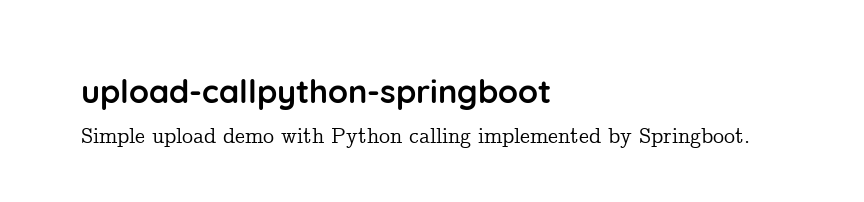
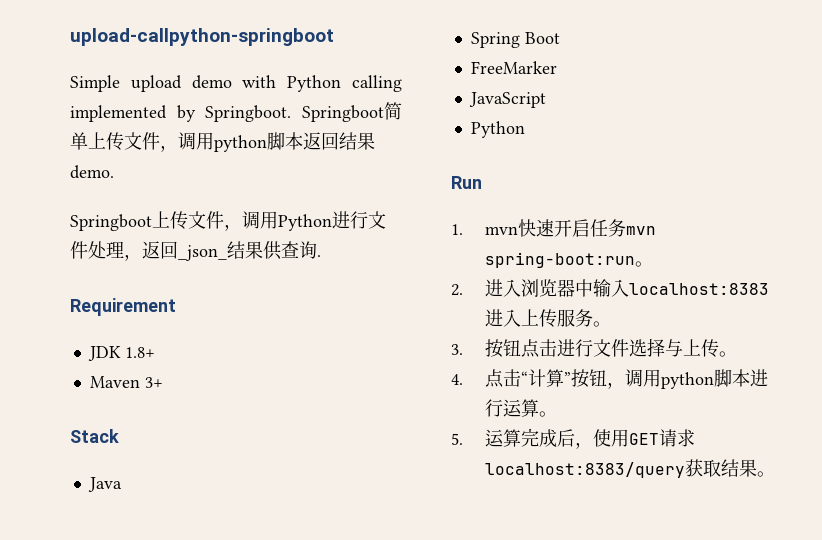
+ Springboot简单上传文件，调用python脚本返回结果demo.
+ Springboot上传文件，调用Python进行文件处理，返回_json_结果供查询.
+ Requirement
+ JDK 1.8+
+ Maven 3+
+ Stack
+ Java
+ Spring Boot
+ FreeMarker
+ JavaScript
+ Python
+ Run
+ 1. mvn快速开启任务mvn spring-boot:run。
+ 2.进入浏览器中输入localhost:8383进入上传服务。
+ 3.按钮点击进行文件选择与上传。
+ 4.点击“计算”按钮，调用python脚本进行运算。
+ 5.运算完成后，使用GET请求localhost:8383/query获取结果。

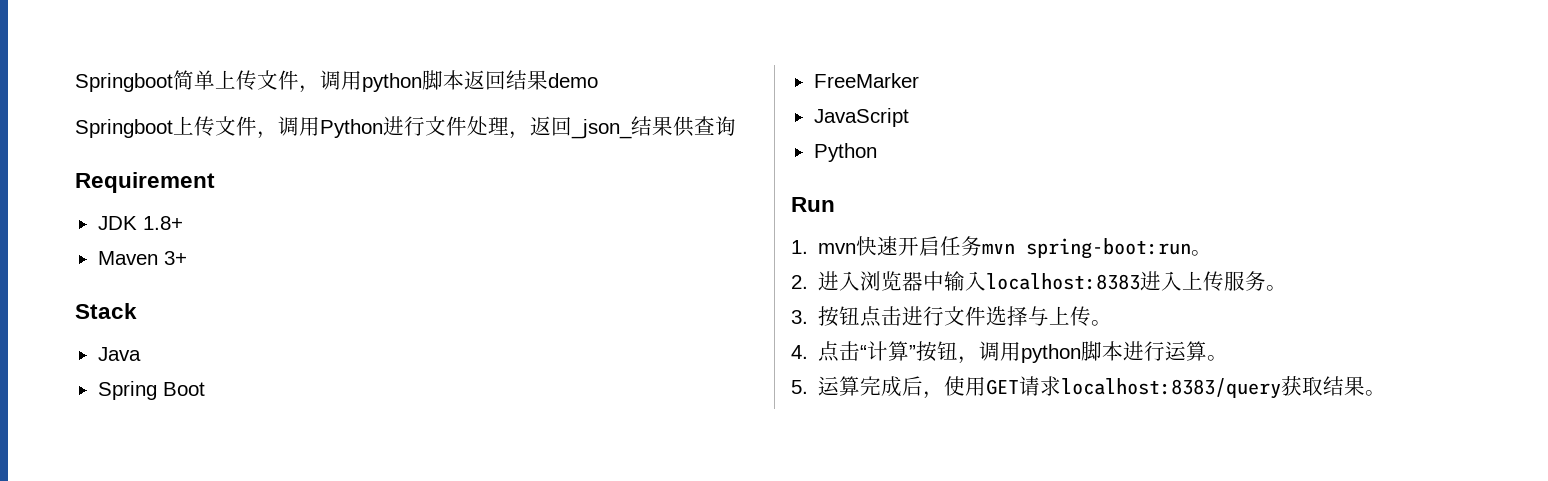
- upload-callpython-springboot
- Simple upload demo with Python calling implemented by Springboot. Springboot简单上传文件，调用python脚本返回结果demo.
+ Springboot简单上传文件，调用python脚本返回结果demo
- Springboot上传文件，调用Python进行文件处理，返回_json_结果供查询.
+ Springboot上传文件，调用Python进行文件处理，返回_json_结果供查询

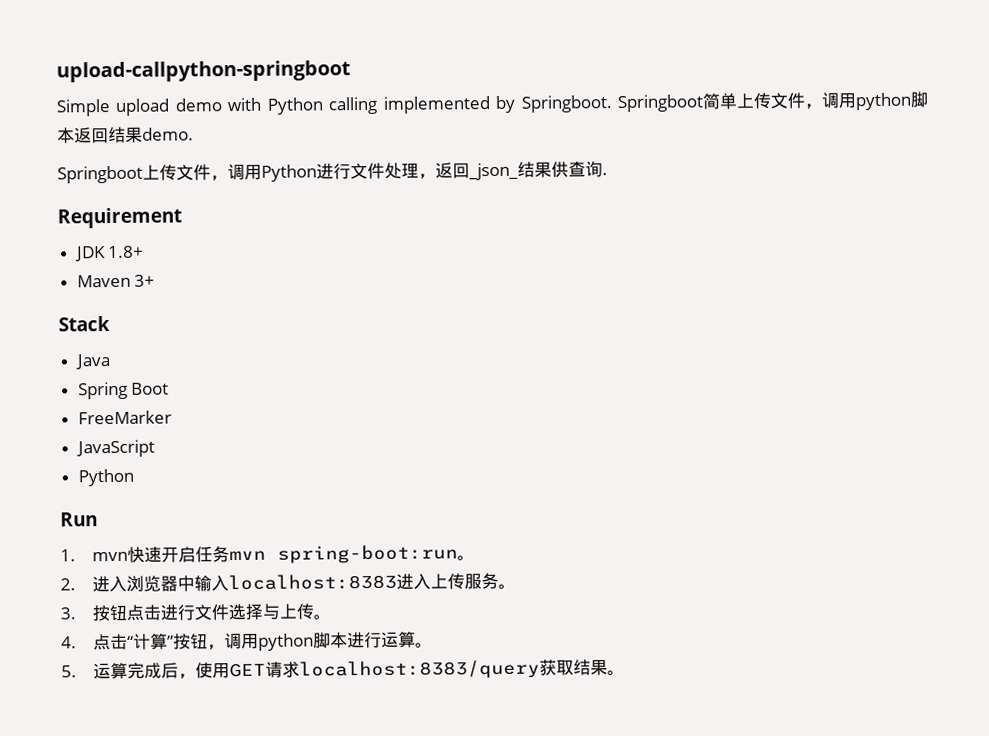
+ upload-callpython-springboot
+ Simple upload demo with Python calling implemented by Springboot.
- Springboot简单上传文件，调用python脚本返回结果demo
+ Springboot简单上传文件，调用python脚本返回结果demo.
- Springboot上传文件，调用Python进行文件处理，返回_json_结果供查询
+ Springboot上传文件，调用Python进行文件处理，返回_json_结果供查询.

